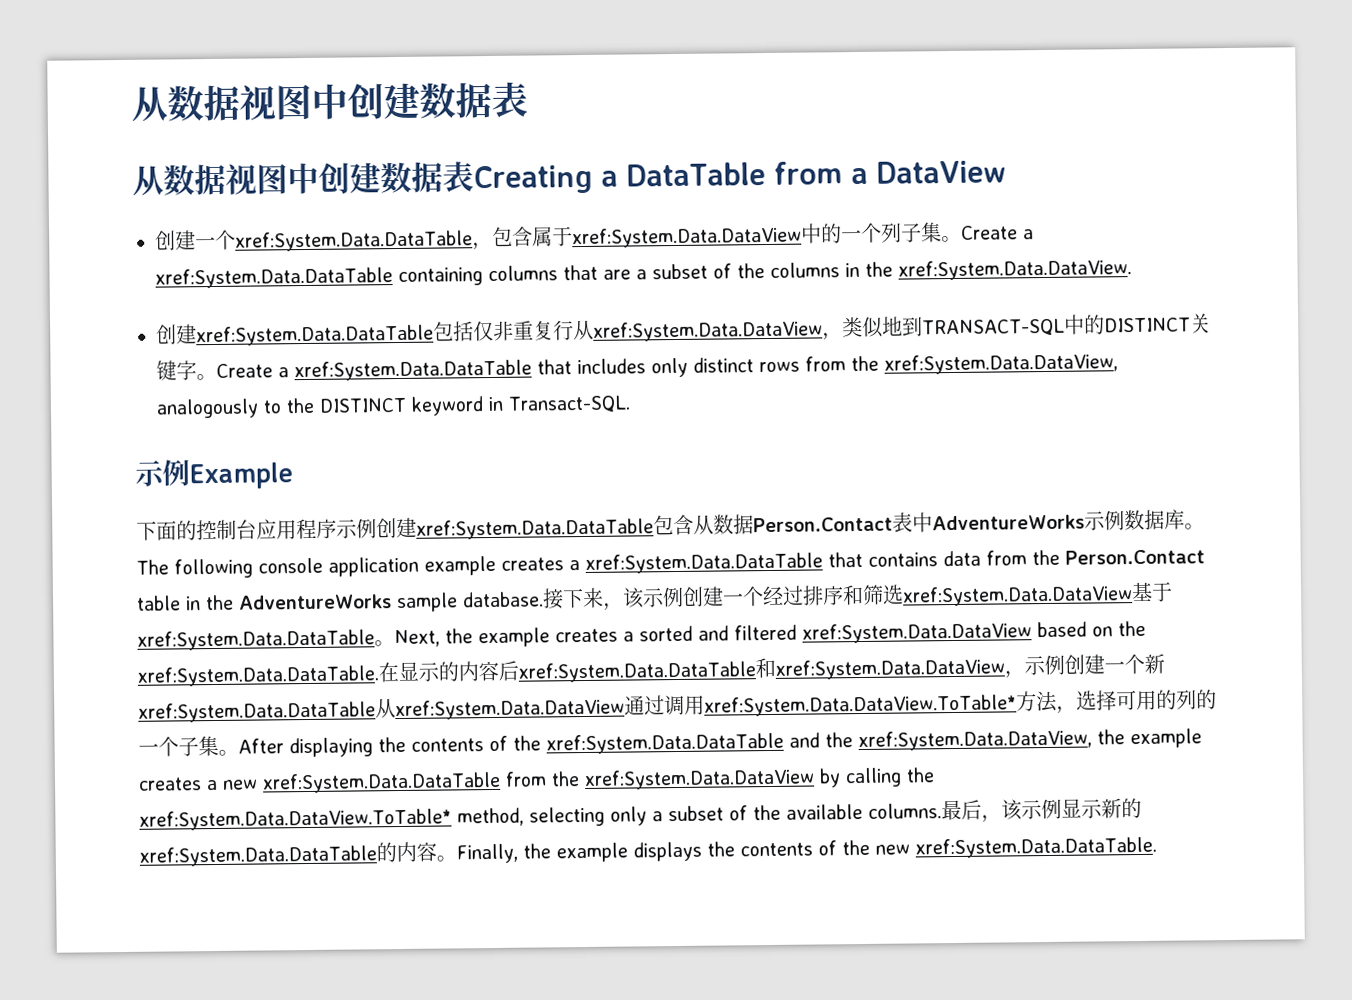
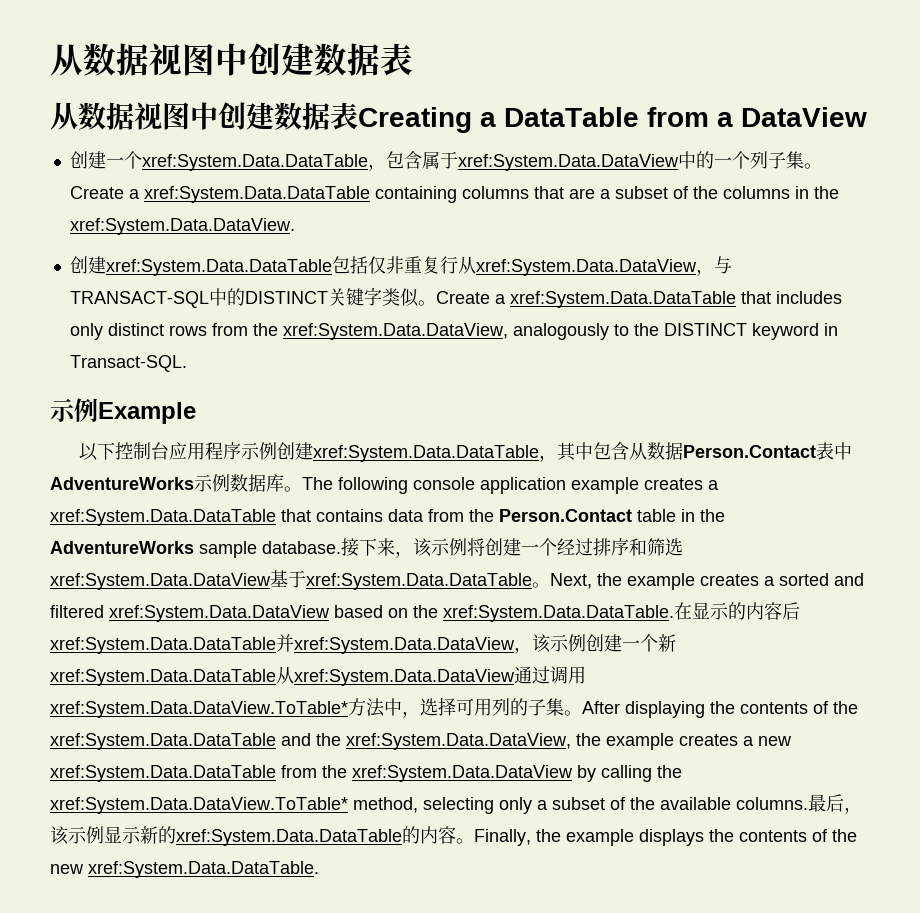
- 创建xref:System.Data.DataTable包括仅非重复行从xref:System.Data.DataView，类似地到TRANSACT-SQL中的DISTINCT关键字。
+ 创建xref:System.Data.DataTable包括仅非重复行从xref:System.Data.DataView，与TRANSACT-SQL中的DISTINCT关键字类似。
- 下面的控制台应用程序示例创建xref:System.Data.DataTable包含从数据Person.Contact表中AdventureWorks示例数据库。
+ 以下控制台应用程序示例创建xref:System.Data.DataTable，其中包含从数据Person.Contact表中AdventureWorks示例数据库。
- 接下来，该示例创建一个经过排序和筛选xref:System.Data.DataView基于xref:System.Data.DataTable。
+ 接下来，该示例将创建一个经过排序和筛选xref:System.Data.DataView基于xref:System.Data.DataTable。
- Next, the example creates a sorted and filtered xref:System.Data.DataView based on the xref:System.Data.DataTable.在显示的内容后xref:System.Data.DataTable和xref:System.Data.DataView，示例创建一个新xref:System.Data.DataTable从xref:System.Data.DataView通过调用xref:System.Data.DataView.ToTable*方法，选择可用的列的一个子集。
+ Next, the example creates a sorted and filtered xref:System.Data.DataView based on the xref:System.Data.DataTable.在显示的内容后xref:System.Data.DataTable并xref:System.Data.DataView，该示例创建一个新xref:System.Data.DataTable从xref:System.Data.DataView通过调用xref:System.Data.DataView.ToTable*方法中，选择可用列的子集。

